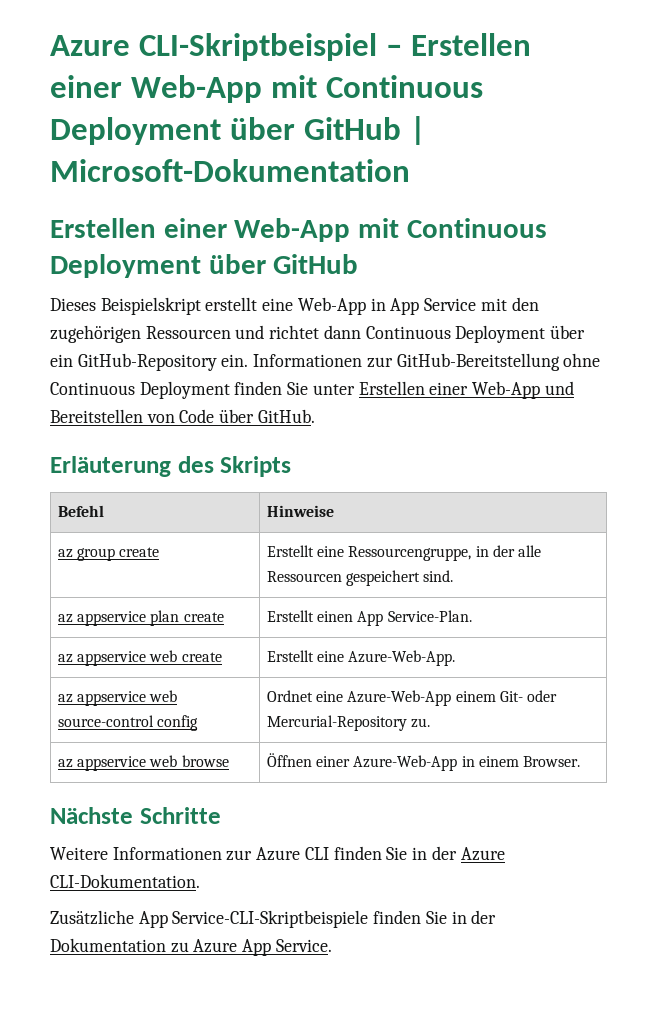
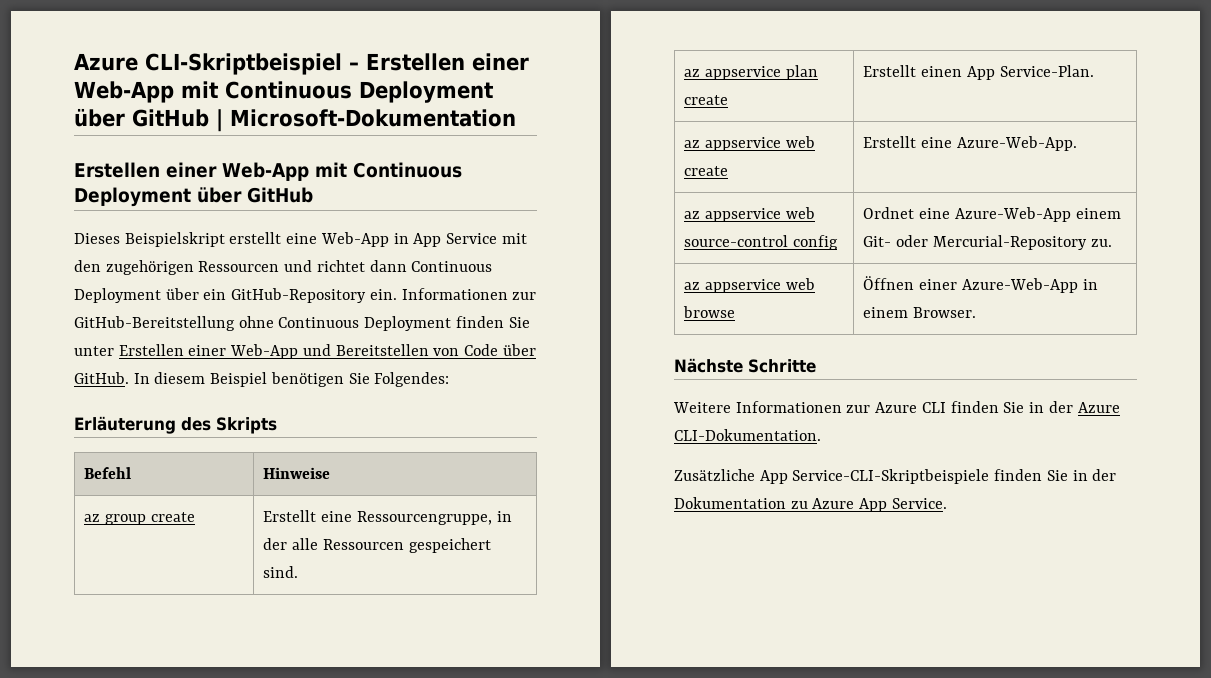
+ In diesem Beispiel benötigen Sie Folgendes:

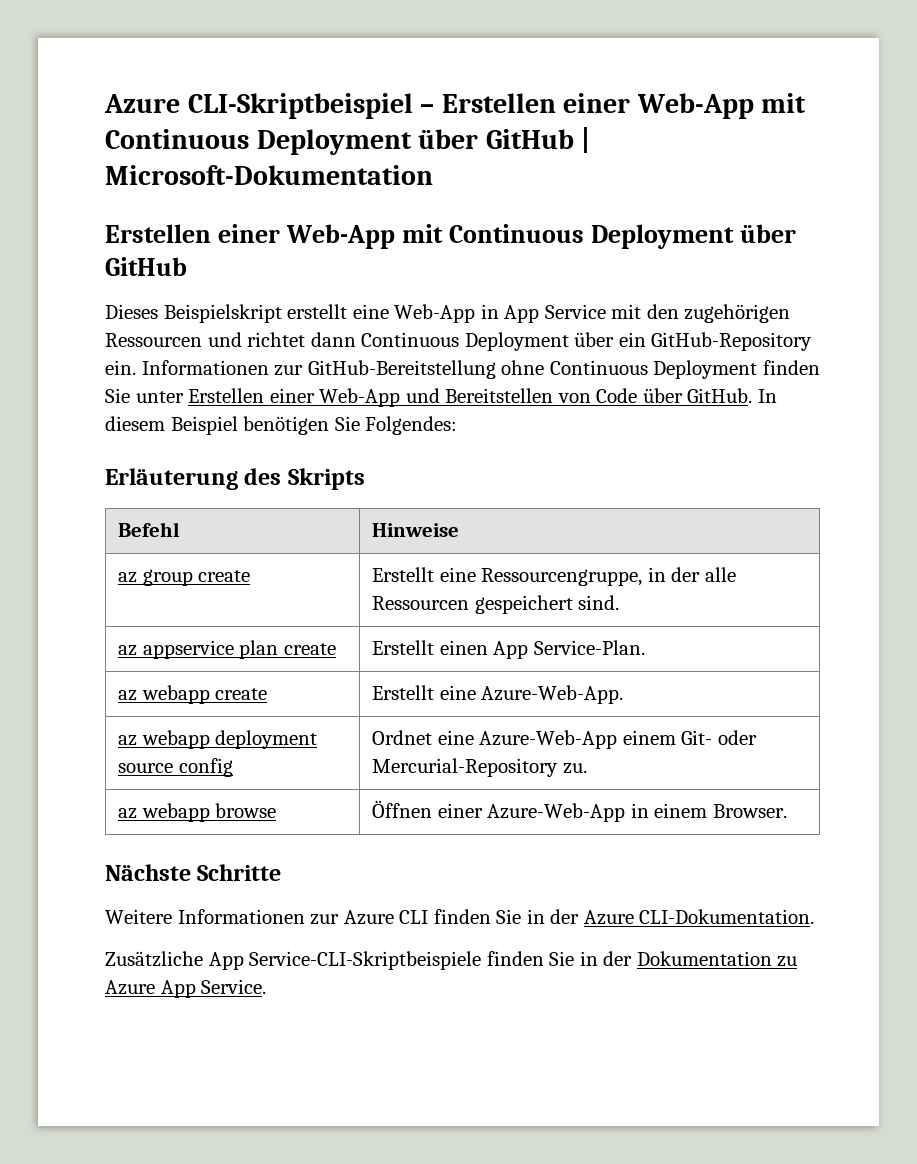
- az appservice web create | Erstellt eine Azure-Web-App.
+ az webapp create | Erstellt eine Azure-Web-App.
- az appservice web source-control config | Ordnet eine Azure-Web-App einem Git- oder Mercurial-Repository zu.
+ az webapp deployment source config | Ordnet eine Azure-Web-App einem Git- oder Mercurial-Repository zu.
- az appservice web browse | Öffnen einer Azure-Web-App in einem Browser.
+ az webapp browse | Öffnen einer Azure-Web-App in einem Browser.

